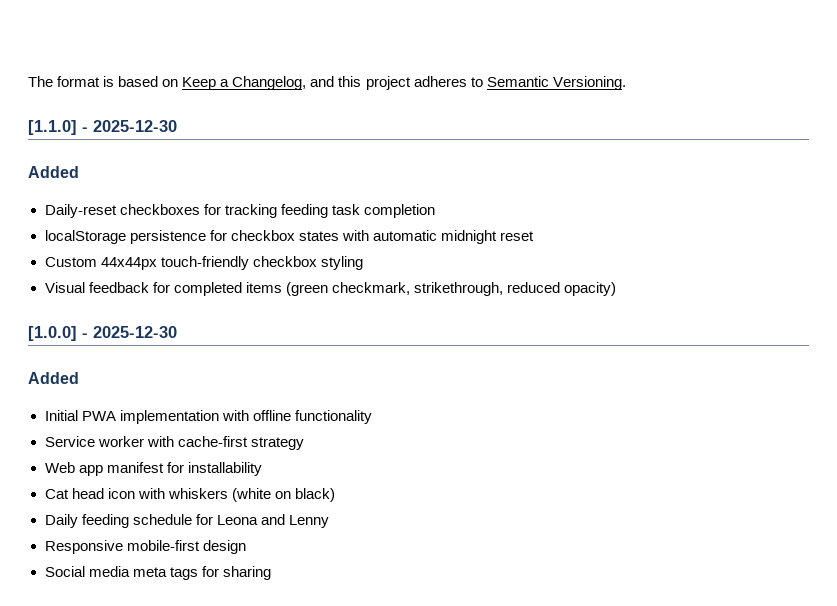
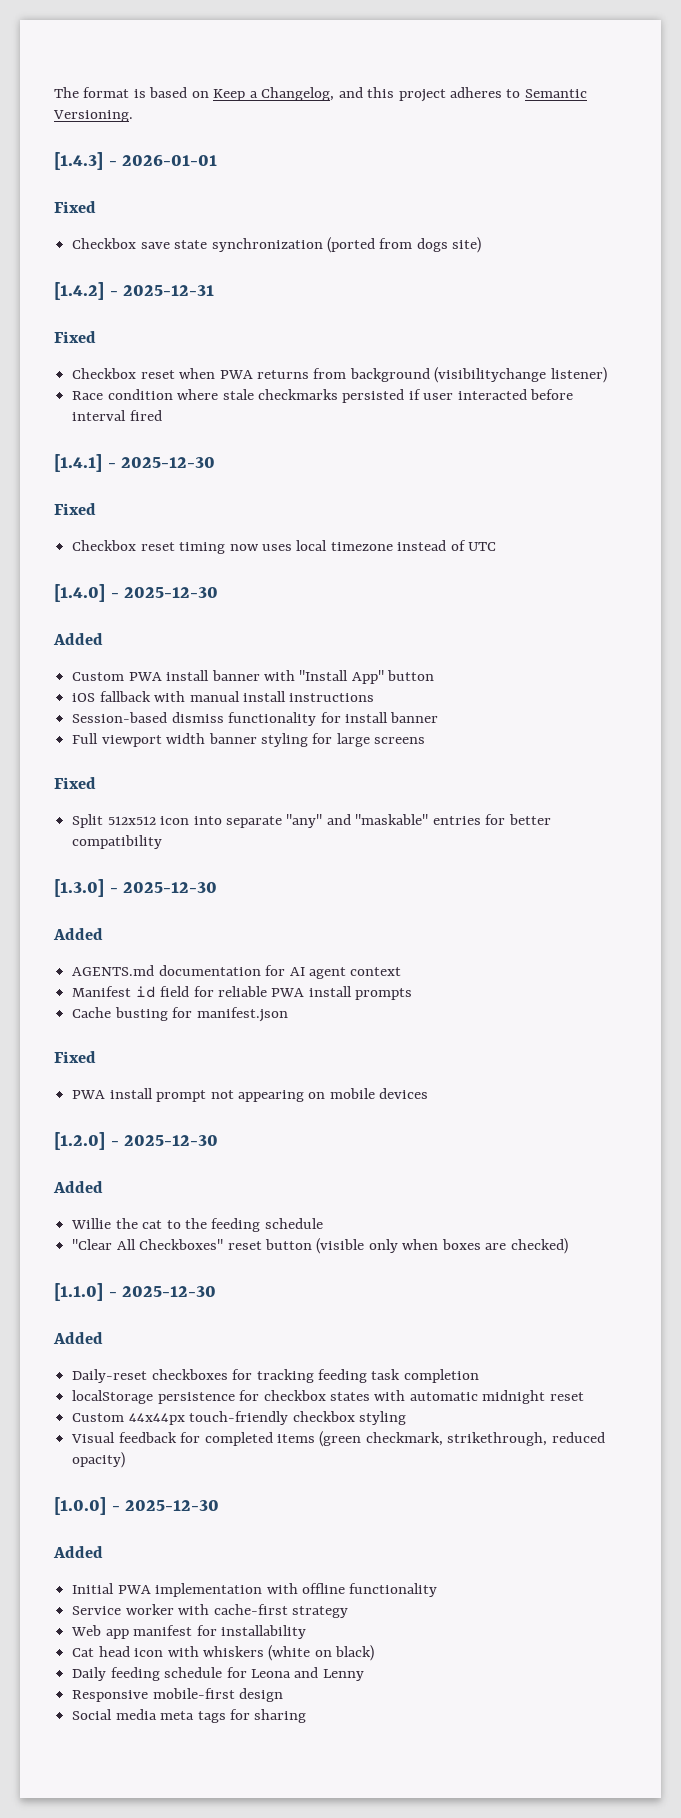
+ [1.4.3] - 2026-01-01
+ Fixed
+ Checkbox save state synchronization (ported from dogs site)
+ [1.4.2] - 2025-12-31
+ Fixed
+ Checkbox reset when PWA returns from background (visibilitychange listener)
+ Race condition where stale checkmarks persisted if user interacted before interval fired
+ [1.4.1] - 2025-12-30
+ Fixed
+ Checkbox reset timing now uses local timezone instead of UTC
+ [1.4.0] - 2025-12-30
+ Added
+ Custom PWA install banner with "Install App" button
+ iOS fallback with manual install instructions
+ Session-based dismiss functionality for install banner
+ Full viewport width banner styling for large screens
+ Fixed
+ Split 512x512 icon into separate "any" and "maskable" entries for better compatibility
+ [1.3.0] - 2025-12-30
+ Added
+ AGENTS.md documentation for AI agent context
+ Manifest id field for reliable PWA install prompts
+ Cache busting for manifest.json
+ Fixed
+ PWA install prompt not appearing on mobile devices
+ [1.2.0] - 2025-12-30
+ Added
+ Willie the cat to the feeding schedule
+ "Clear All Checkboxes" reset button (visible only when boxes are checked)

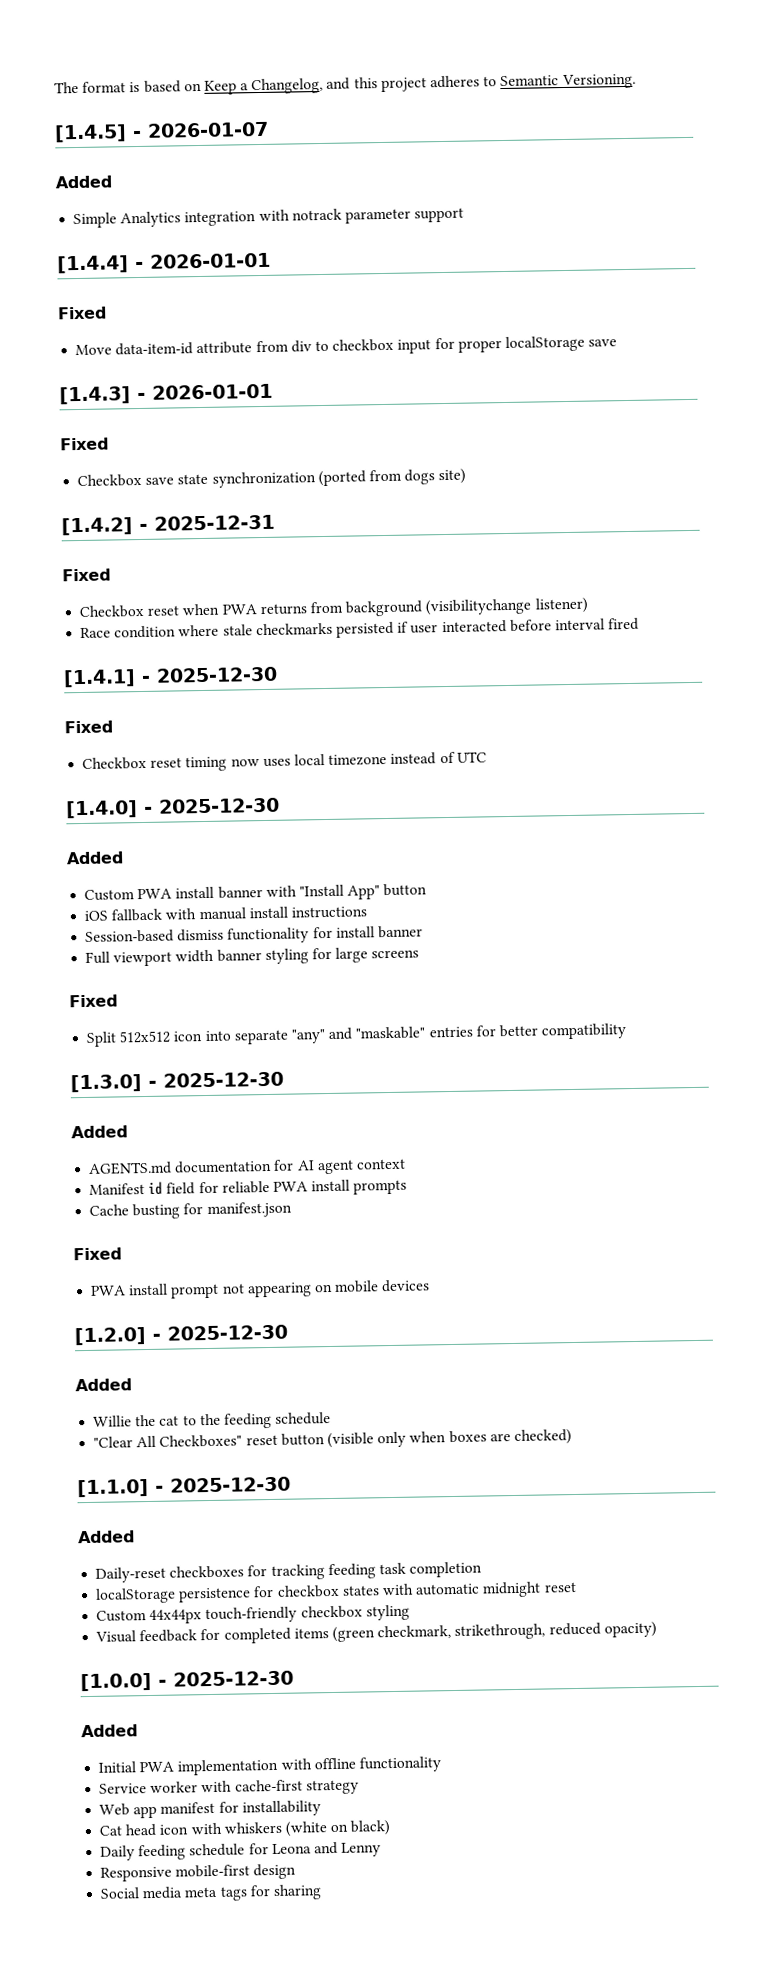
+ [1.4.5] - 2026-01-07
+ Added
+ Simple Analytics integration with notrack parameter support
+ [1.4.4] - 2026-01-01
+ Fixed
+ Move data-item-id attribute from div to checkbox input for proper localStorage save

